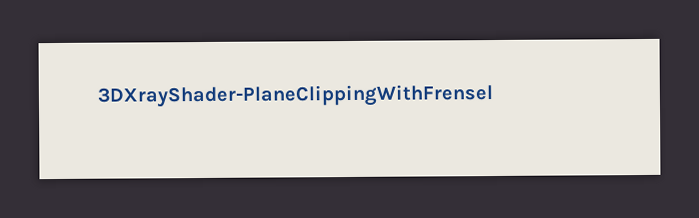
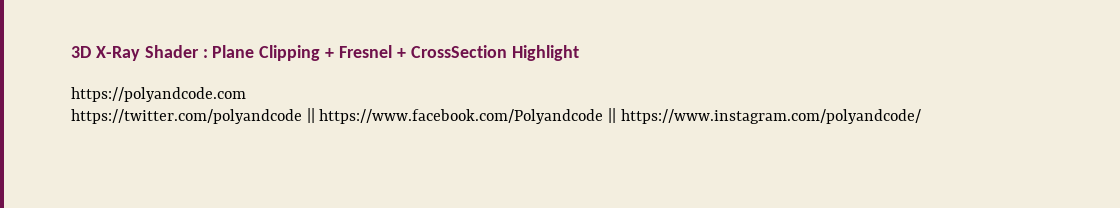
- 3DXrayShader-PlaneClippingWithFrensel
+ 3D X-Ray Shader : Plane Clipping + Fresnel + CrossSection Highlight
+ https://polyandcode.com
+ https://twitter.com/polyandcode || https://www.facebook.com/Polyandcode || https://www.instagram.com/polyandcode/

